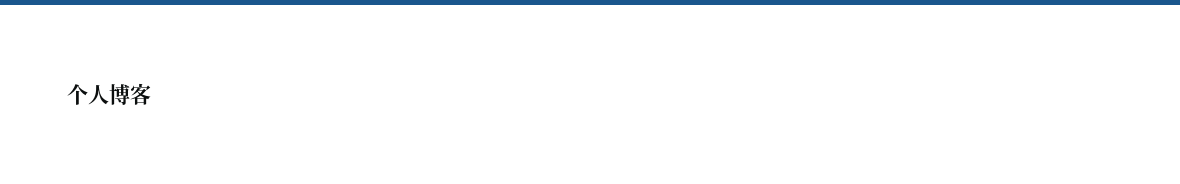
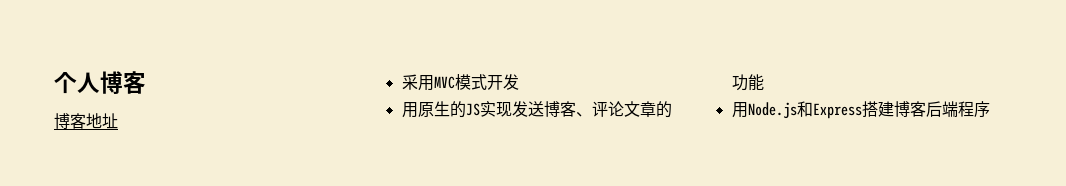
+ 博客地址
+ 采用MVC模式开发
+ 用原生的JS实现发送博客、评论文章的功能
+ 用Node.js和Express搭建博客后端程序

